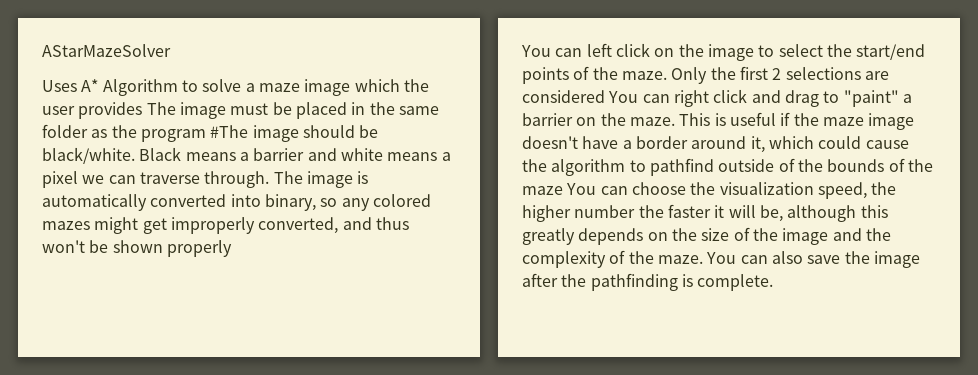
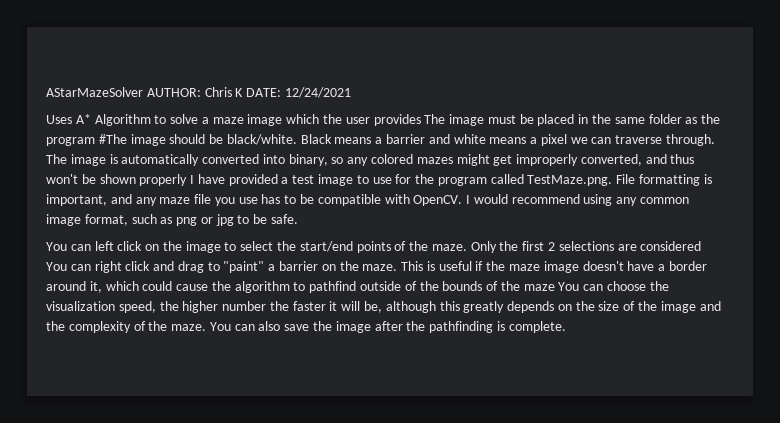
- AStarMazeSolver
+ AStarMazeSolver AUTHOR: Chris K DATE: 12/24/2021
- The image is automatically converted into binary, so any colored mazes might get improperly converted, and thus won't be shown properly
+ The image is automatically converted into binary, so any colored mazes might get improperly converted, and thus won't be shown properly I have provided a test image to use for the program called TestMaze.png. File formatting is important, and any maze file you use has to be compatible with OpenCV. I would recommend using any common image format, such as png or jpg to be safe.

